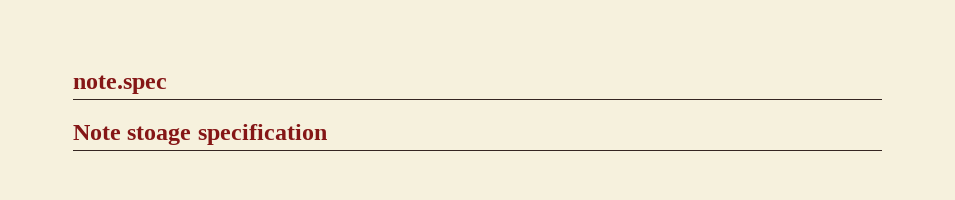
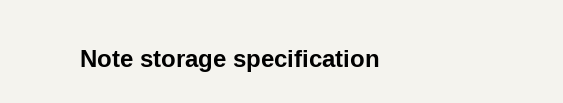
- note.spec
- Note stoage specification
+ Note storage specification

